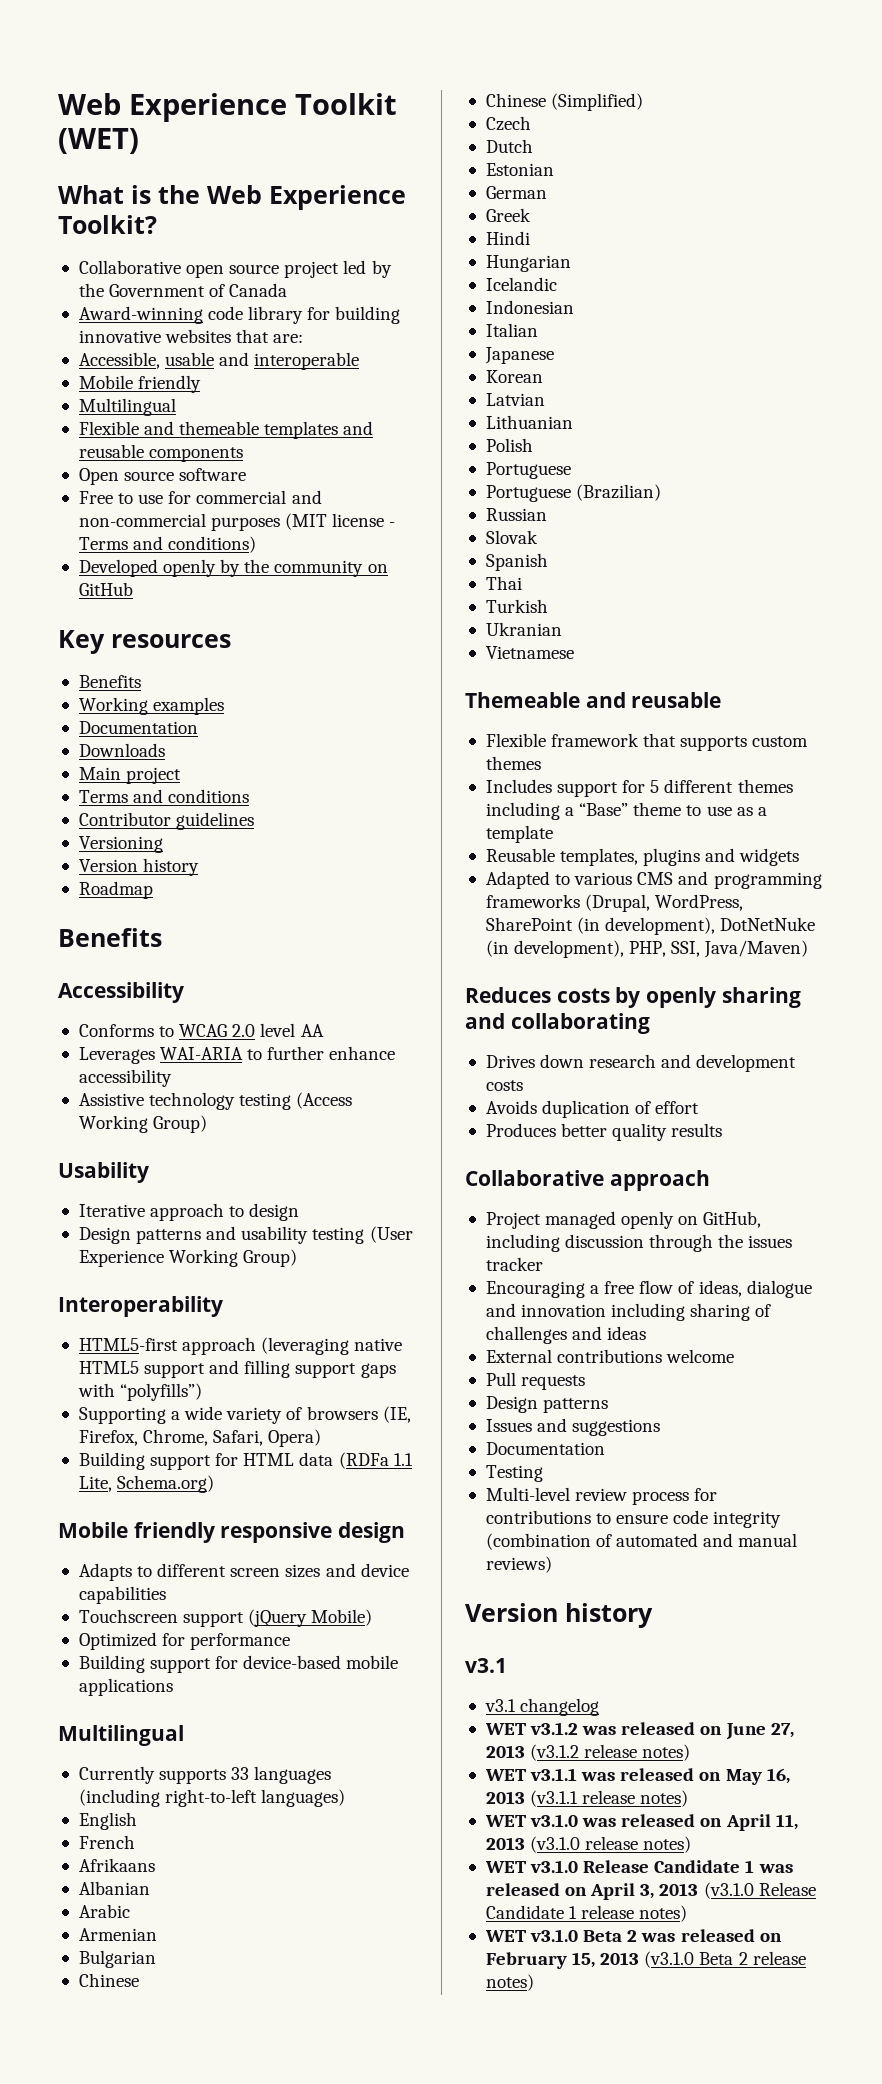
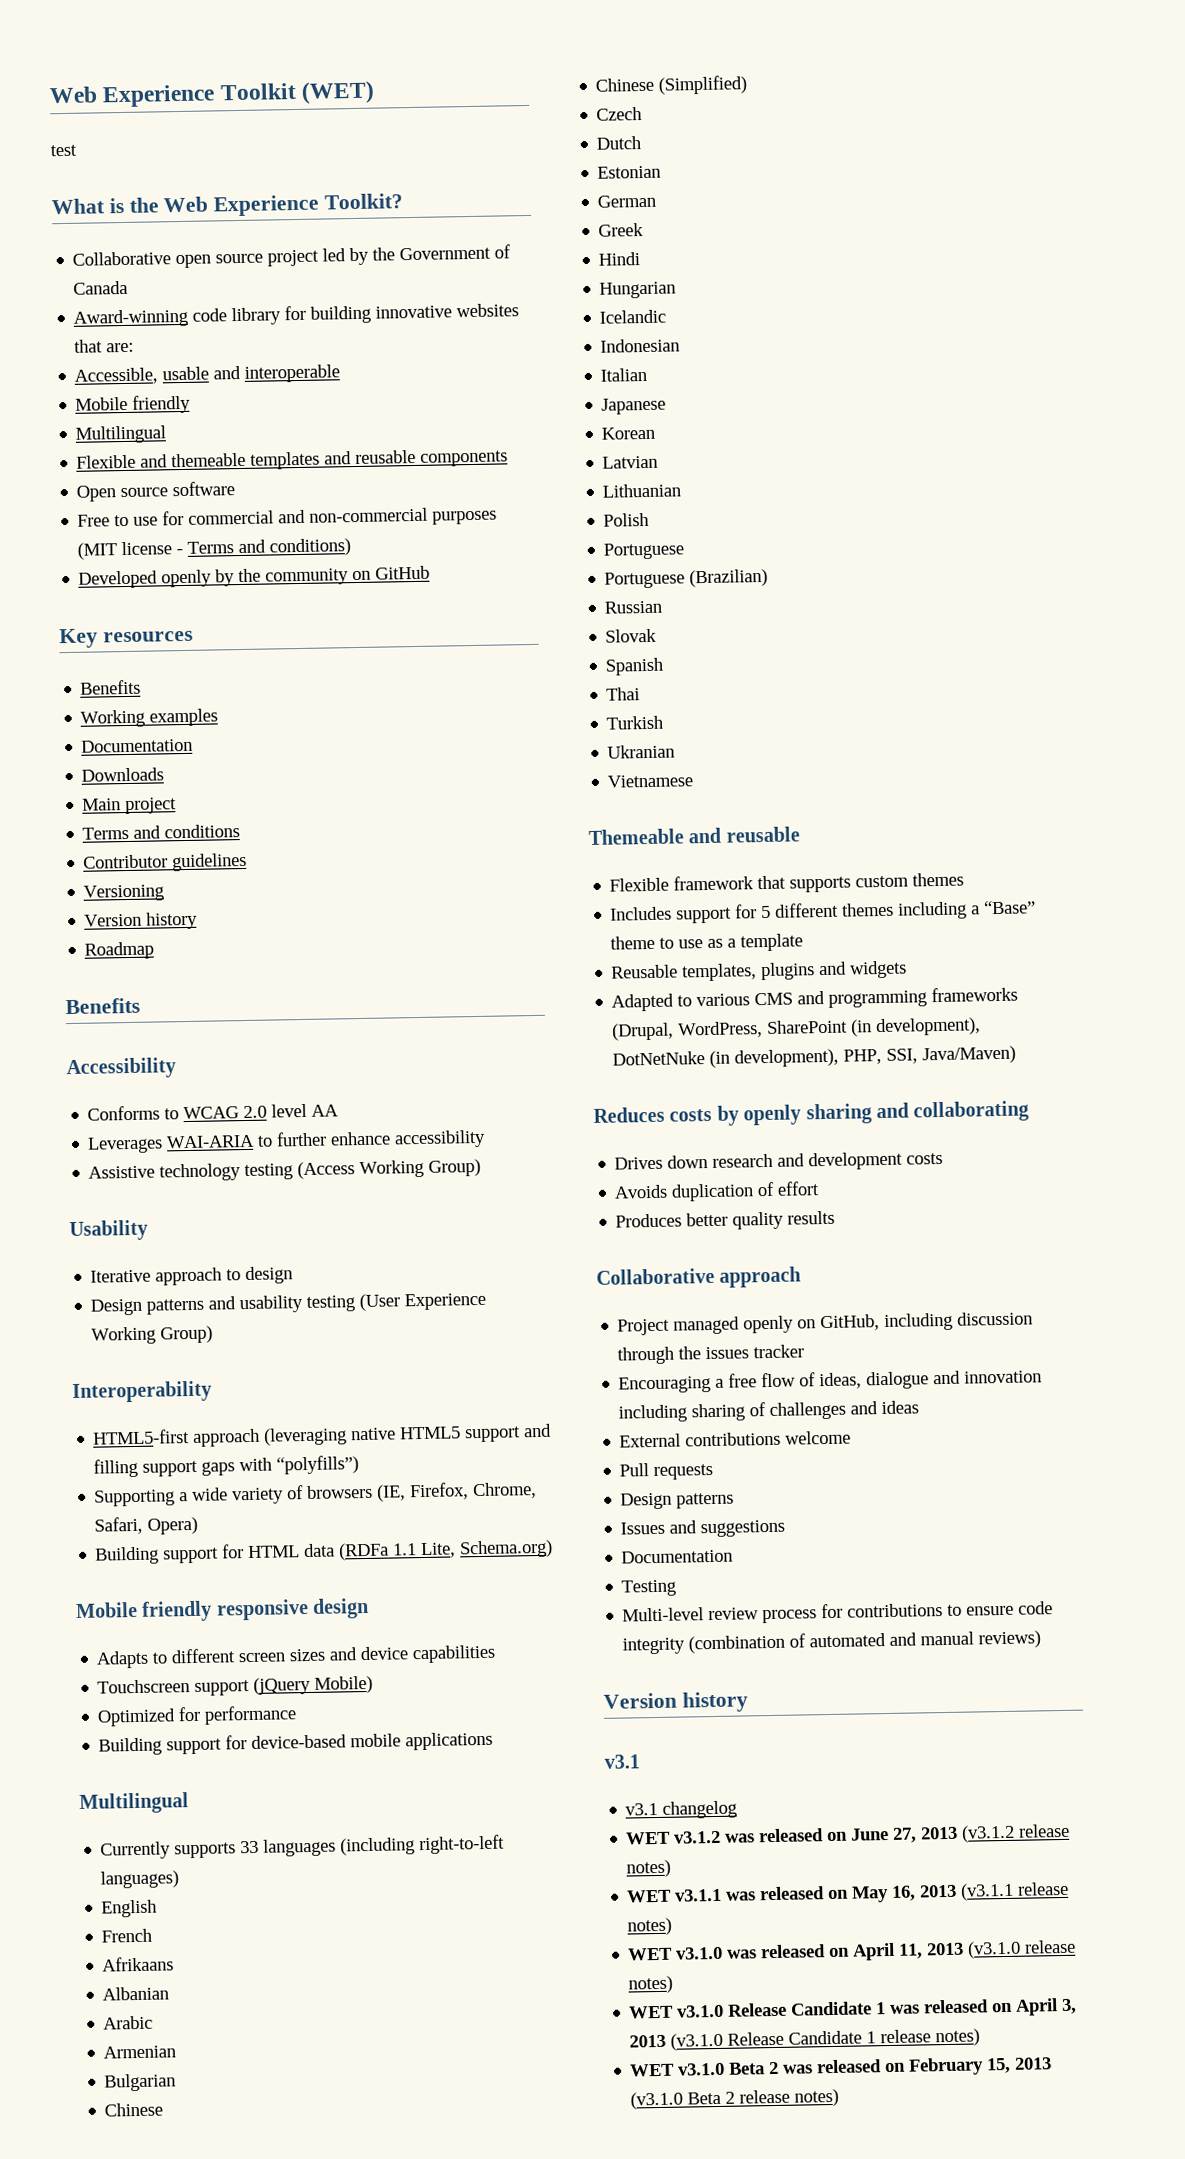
+ test

